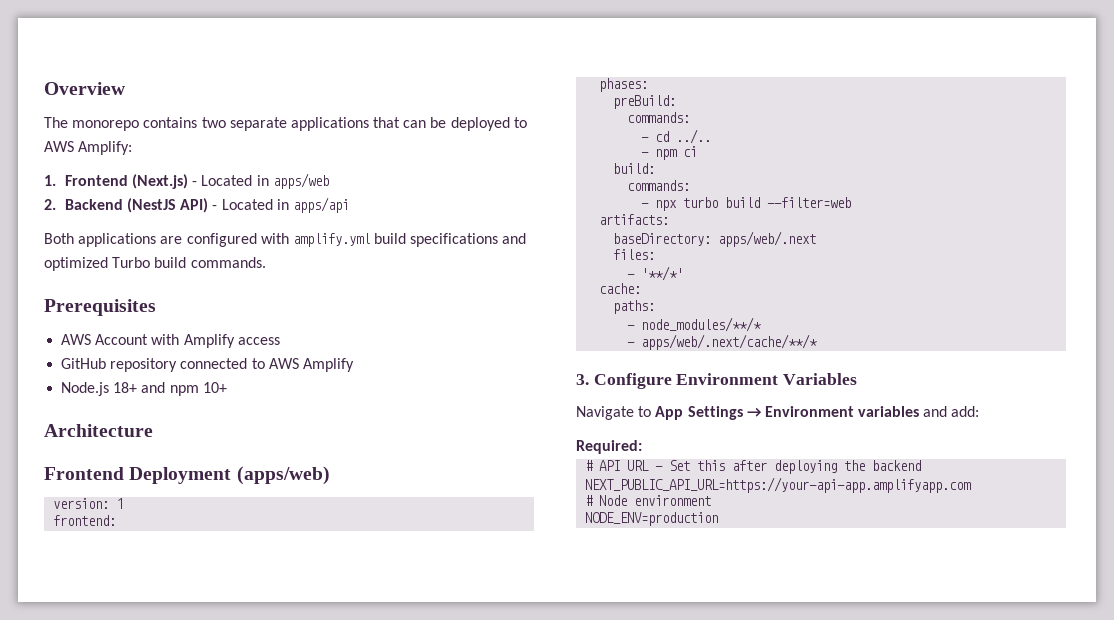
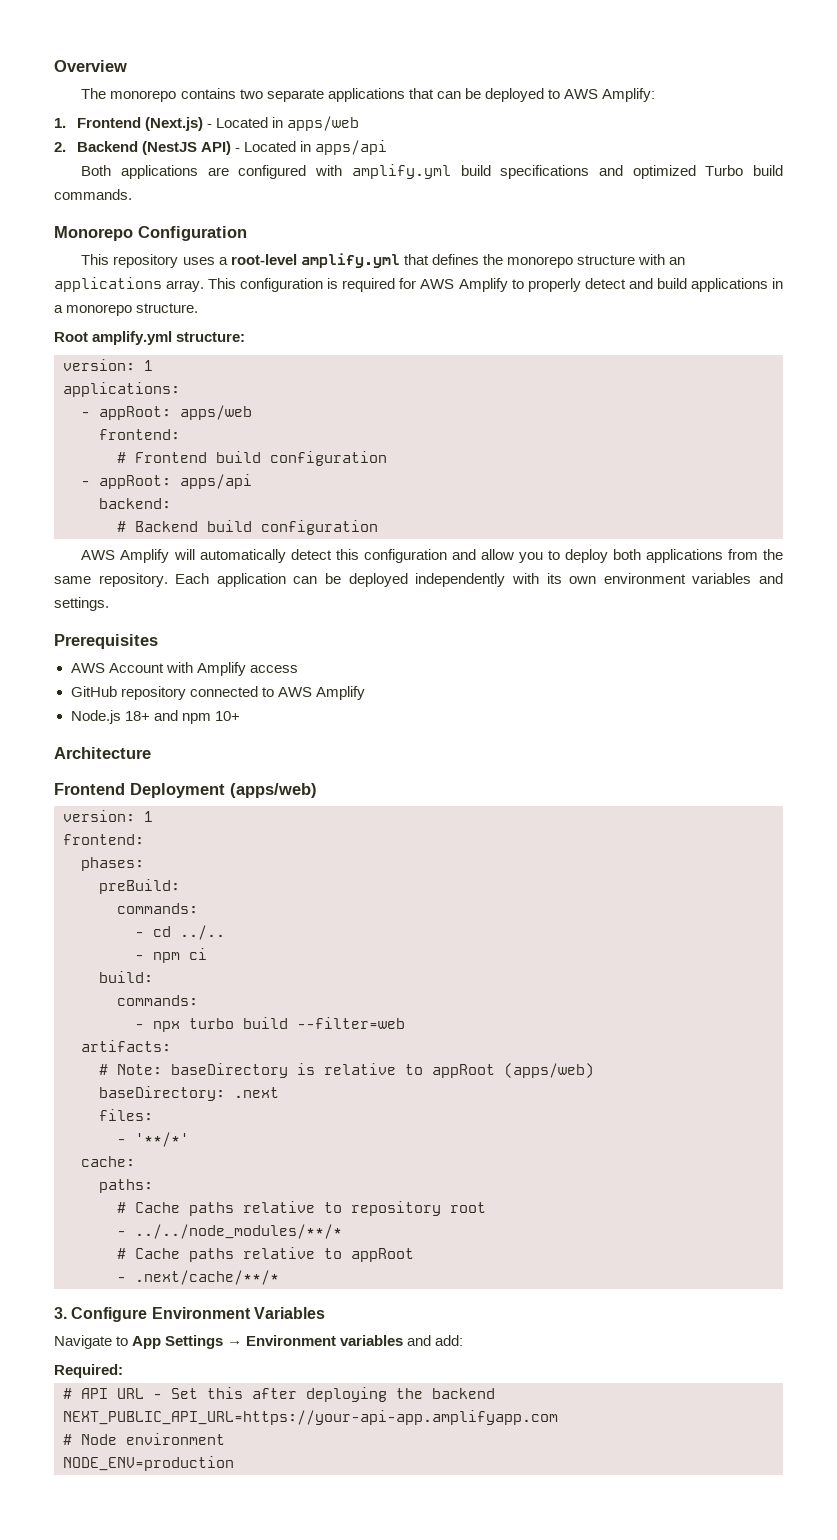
+ Monorepo Configuration
+ This repository uses a root-level amplify.yml that defines the monorepo structure with an applications array. This configuration is required for AWS Amplify to properly detect and build applications in a monorepo structure.
+ Root amplify.yml structure:
+ version: 1
+ applications:
+ - appRoot: apps/web
+ frontend:
+ # Frontend build configuration
+ - appRoot: apps/api
+ backend:
+ # Backend build configuration
+ AWS Amplify will automatically detect this configuration and allow you to deploy both applications from the same repository. Each application can be deployed independently with its own environment variables and settings.
+ # Note: baseDirectory is relative to appRoot (apps/web)
- baseDirectory: apps/web/.next
+ baseDirectory: .next
- - node_modules/**/*
- - apps/web/.next/cache/**/*
+ # Cache paths relative to repository root
+ - ../../node_modules/**/*
+ # Cache paths relative to appRoot
+ - .next/cache/**/*

